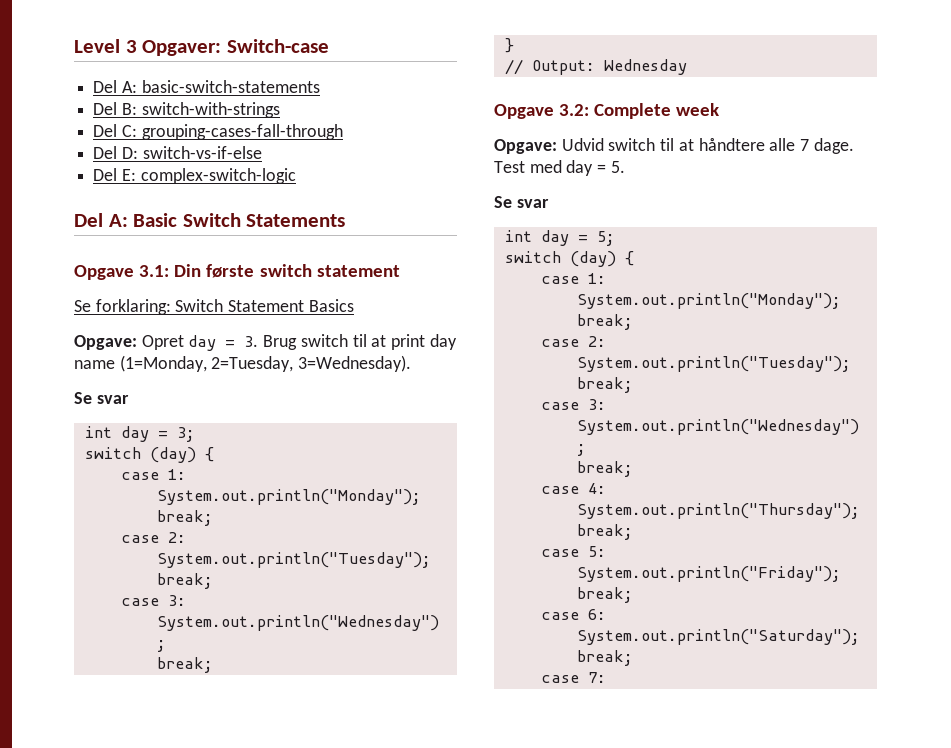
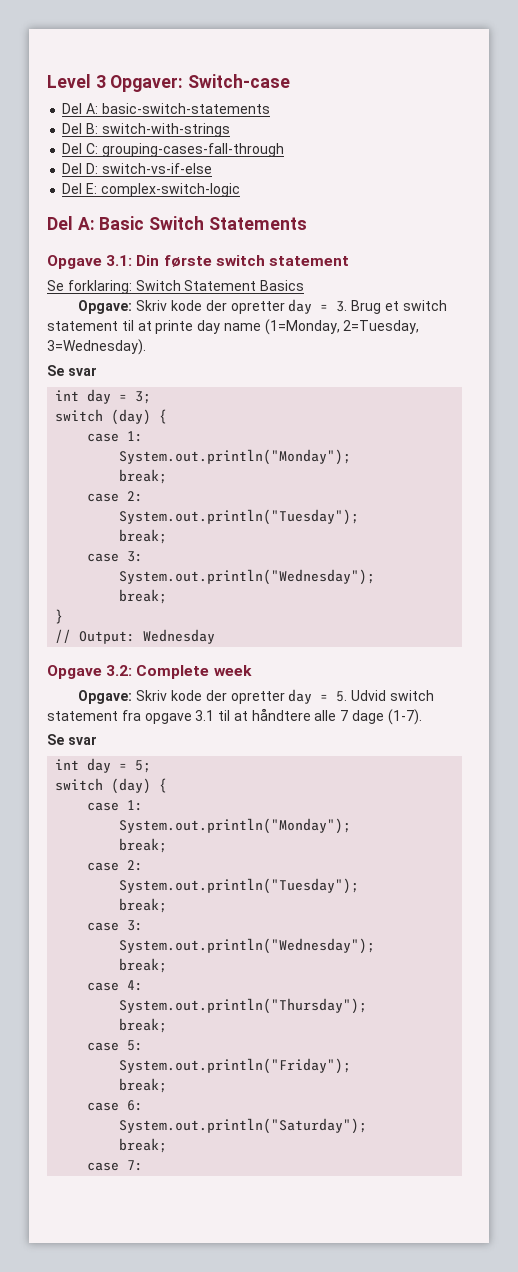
- Opgave: Opret day = 3. Brug switch til at print day name (1=Monday, 2=Tuesday, 3=Wednesday).
+ Opgave: Skriv kode der opretter day = 3. Brug et switch statement til at printe day name (1=Monday, 2=Tuesday, 3=Wednesday).
- Opgave: Udvid switch til at håndtere alle 7 dage. Test med day = 5.
+ Opgave: Skriv kode der opretter day = 5. Udvid switch statement fra opgave 3.1 til at håndtere alle 7 dage (1-7).

